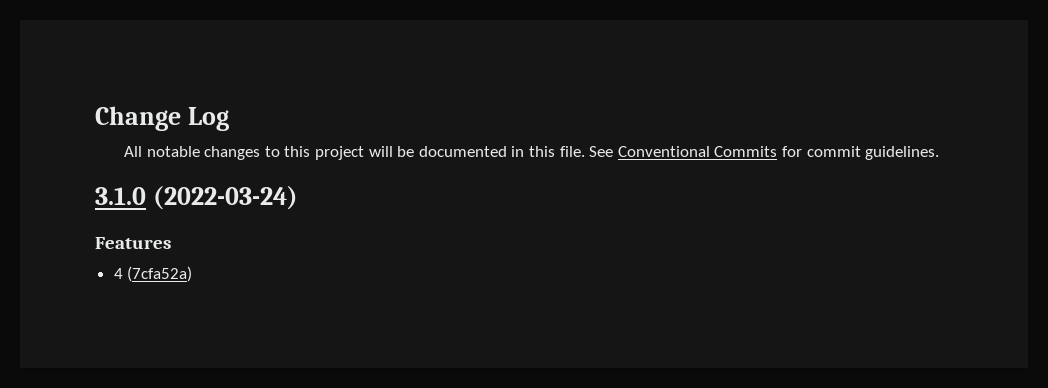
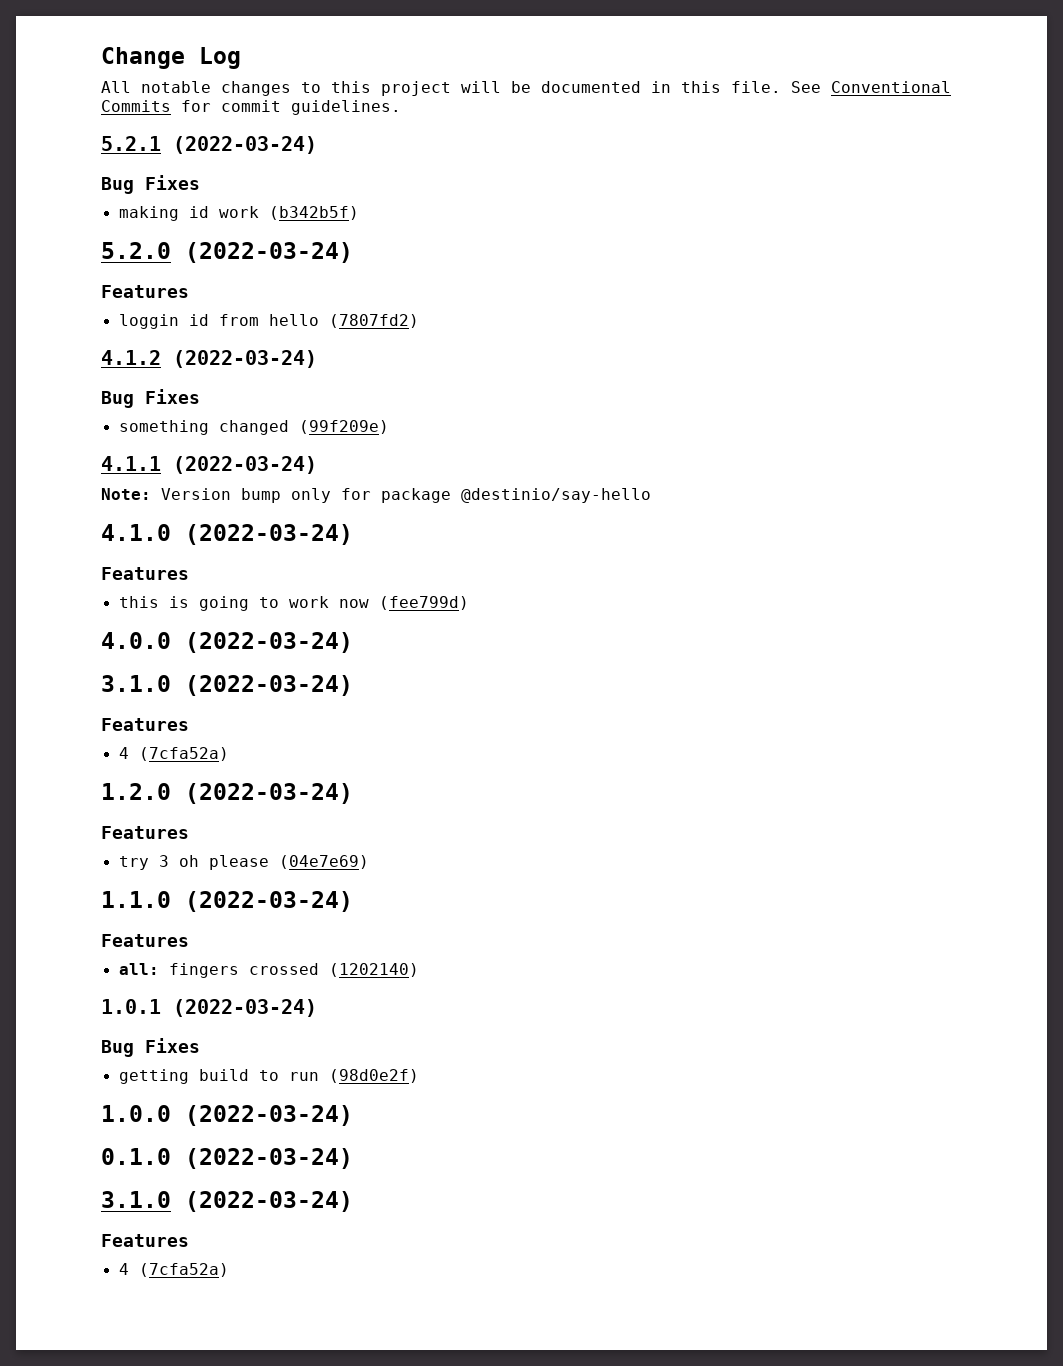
+ 5.2.1 (2022-03-24)
+ Bug Fixes
+ making id work (b342b5f)
+ 5.2.0 (2022-03-24)
+ Features
+ loggin id from hello (7807fd2)
+ 4.1.2 (2022-03-24)
+ Bug Fixes
+ something changed (99f209e)
+ 4.1.1 (2022-03-24)
+ Note: Version bump only for package @destinio/say-hello
+ 4.1.0 (2022-03-24)
+ Features
+ this is going to work now (fee799d)
+ 4.0.0 (2022-03-24)
+ 3.1.0 (2022-03-24)
+ Features
+ 4 (7cfa52a)
+ 1.2.0 (2022-03-24)
+ Features
+ try 3 oh please (04e7e69)
+ 1.1.0 (2022-03-24)
+ Features
+ all: fingers crossed (1202140)
+ 1.0.1 (2022-03-24)
+ Bug Fixes
+ getting build to run (98d0e2f)
+ 1.0.0 (2022-03-24)
+ 0.1.0 (2022-03-24)

